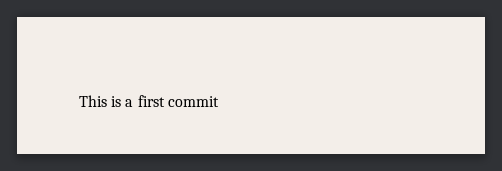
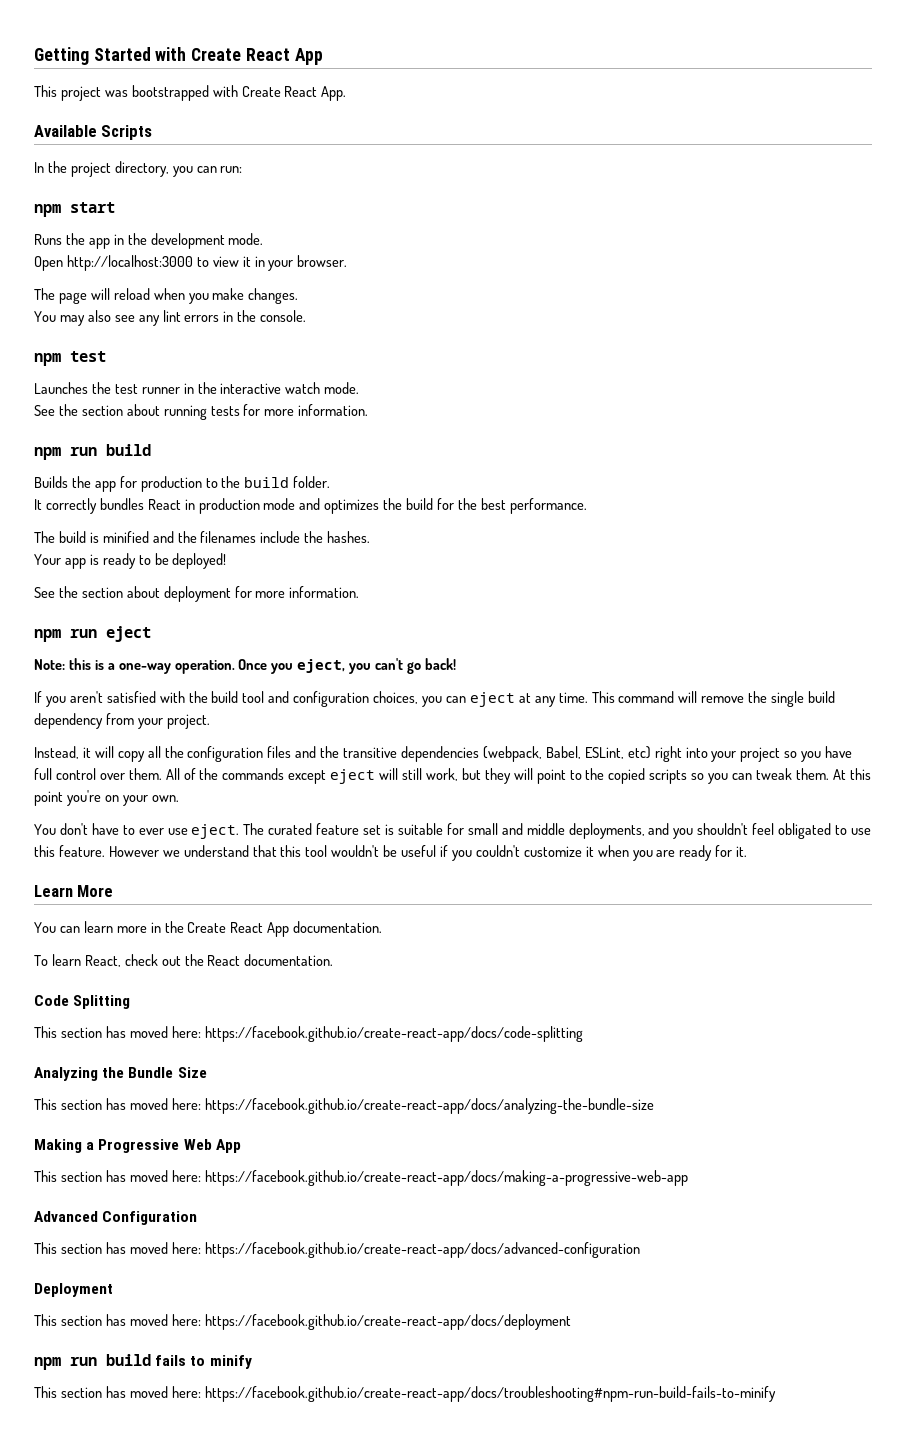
- This is a first commit
+ Getting Started with Create React App
+ This project was bootstrapped with Create React App.
+ Available Scripts
+ In the project directory, you can run:
+ npm start
+ Runs the app in the development mode.
+ Open http://localhost:3000 to view it in your browser.
+ The page will reload when you make changes.
+ You may also see any lint errors in the console.
+ npm test
+ Launches the test runner in the interactive watch mode.
+ See the section about running tests for more information.
+ npm run build
+ Builds the app for production to the build folder.
+ It correctly bundles React in production mode and optimizes the build for the best performance.
+ The build is minified and the filenames include the hashes.
+ Your app is ready to be deployed!
+ See the section about deployment for more information.
+ npm run eject
+ Note: this is a one-way operation. Once you eject, you can't go back!
+ If you aren't satisfied with the build tool and configuration choices, you can eject at any time. This command will remove the single build dependency from your project.
+ Instead, it will copy all the configuration files and the transitive dependencies (webpack, Babel, ESLint, etc) right into your project so you have full control over them. All of the commands except eject will still work, but they will point to the copied scripts so you can tweak them. At this point you're on your own.
+ You don't have to ever use eject. The curated feature set is suitable for small and middle deployments, and you shouldn't feel obligated to use this feature. However we understand that this tool wouldn't be useful if you couldn't customize it when you are ready for it.
+ Learn More
+ You can learn more in the Create React App documentation.
+ To learn React, check out the React documentation.
+ Code Splitting
+ This section has moved here: https://facebook.github.io/create-react-app/docs/code-splitting
+ Analyzing the Bundle Size
+ This section has moved here: https://facebook.github.io/create-react-app/docs/analyzing-the-bundle-size
+ Making a Progressive Web App
+ This section has moved here: https://facebook.github.io/create-react-app/docs/making-a-progressive-web-app
+ Advanced Configuration
+ This section has moved here: https://facebook.github.io/create-react-app/docs/advanced-configuration
+ Deployment
+ This section has moved here: https://facebook.github.io/create-react-app/docs/deployment
+ npm run build fails to minify
+ This section has moved here: https://facebook.github.io/create-react-app/docs/troubleshooting#npm-run-build-fails-to-minify

